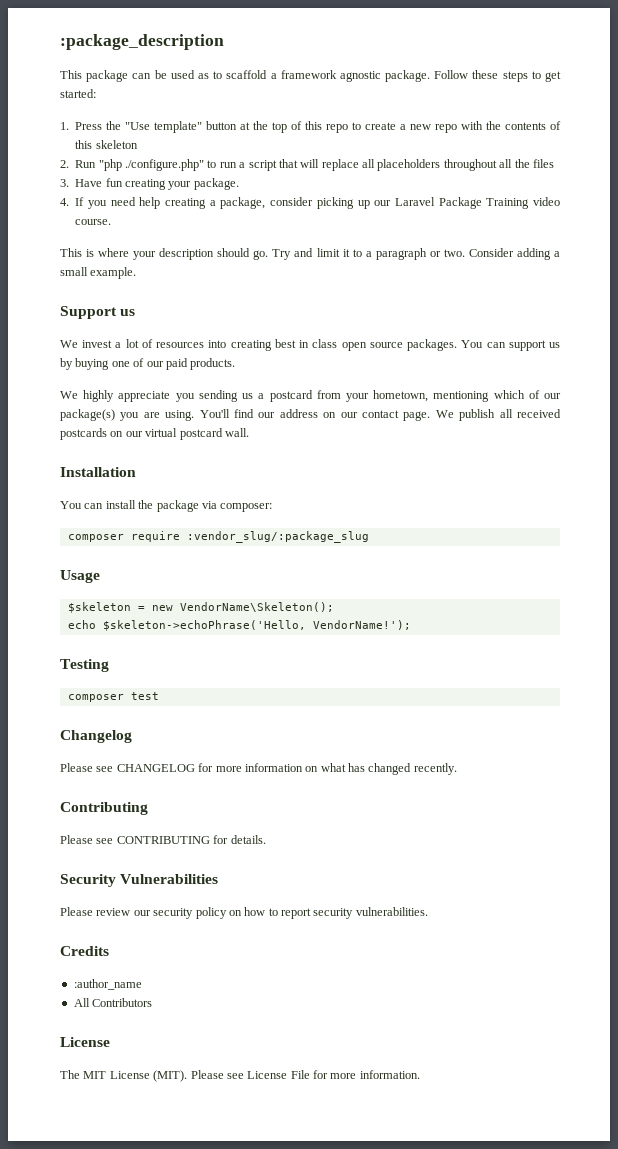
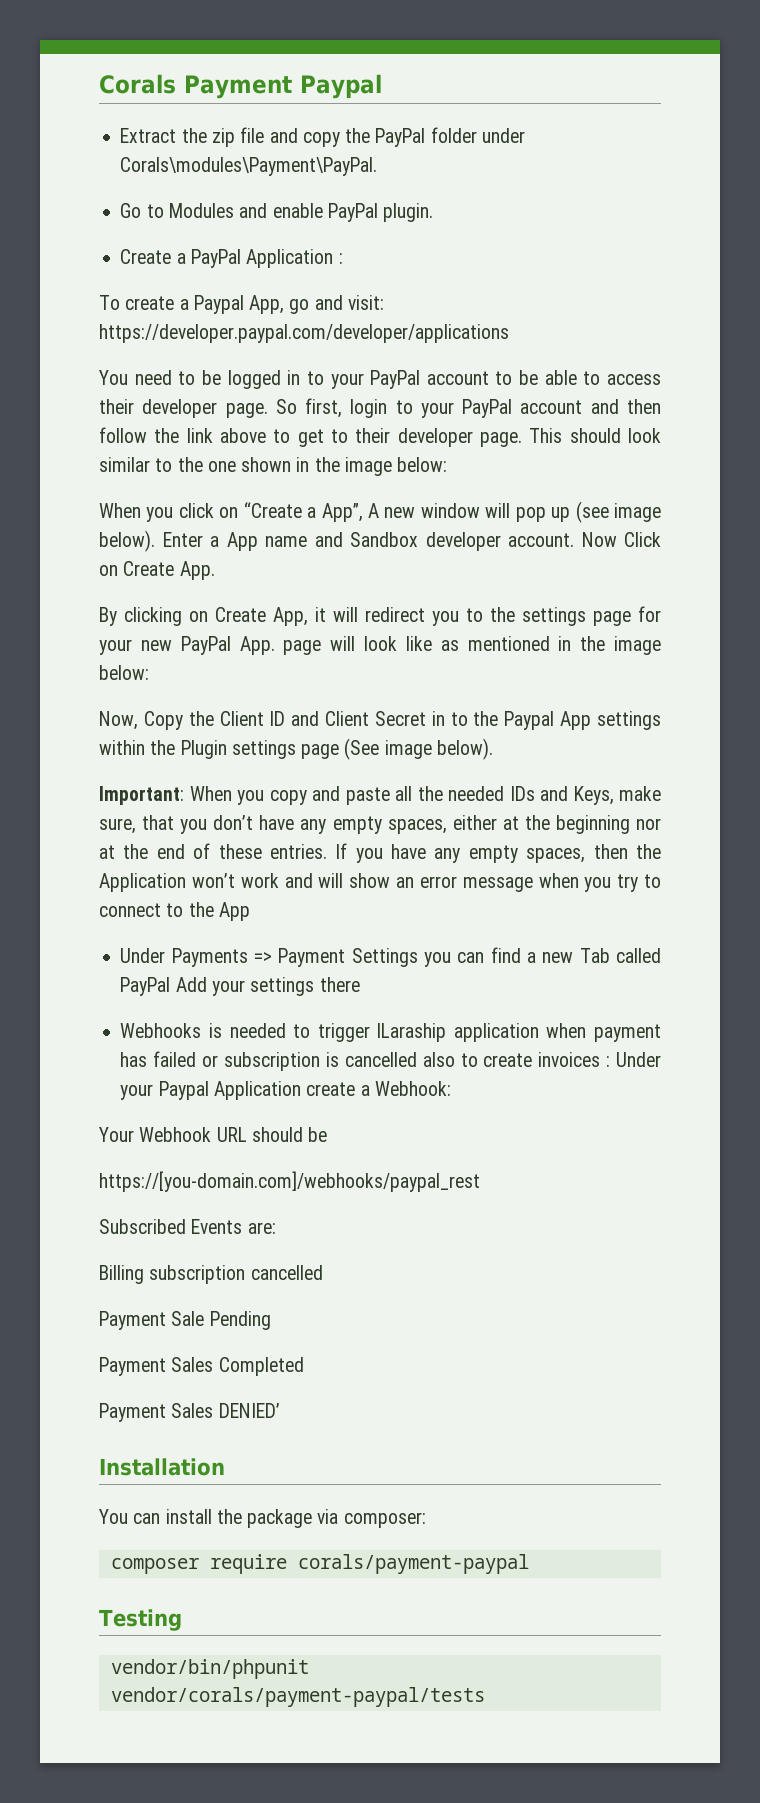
- :package_description
- This package can be used as to scaffold a framework agnostic package. Follow these steps to get started:
- 1. Press the "Use template" button at the top of this repo to create a new repo with the contents of this skeleton
- 2. Run "php ./configure.php" to run a script that will replace all placeholders throughout all the files
- 3. Have fun creating your package.
- 4. If you need help creating a package, consider picking up our Laravel Package Training video course.
- This is where your description should go. Try and limit it to a paragraph or two. Consider adding a small example.
- Support us
- We invest a lot of resources into creating best in class open source packages. You can support us by buying one of our paid products.
- We highly appreciate you sending us a postcard from your hometown, mentioning which of our package(s) you are using. You'll find our address on our contact page. We publish all received postcards on our virtual postcard wall.
+ Corals Payment Paypal
+ Extract the zip file and copy the PayPal folder under Corals\modules\Payment\PayPal.
+ Go to Modules and enable PayPal plugin.
+ Create a PayPal Application :
+ To create a Paypal App, go and visit: https://developer.paypal.com/developer/applications
+ You need to be logged in to your PayPal account to be able to access their developer page. So first, login to your PayPal account and then follow the link above to get to their developer page. This should look similar to the one shown in the image below:
+ When you click on “Create a App”, A new window will pop up (see image below). Enter a App name and Sandbox developer account. Now Click on Create App.
+ By clicking on Create App, it will redirect you to the settings page for your new PayPal App. page will look like as mentioned in the image below:
+ Now, Copy the Client ID and Client Secret in to the Paypal App settings within the Plugin settings page (See image below).
+ Important: When you copy and paste all the needed IDs and Keys, make sure, that you don’t have any empty spaces, either at the beginning nor at the end of these entries. If you have any empty spaces, then the Application won’t work and will show an error message when you try to connect to the App
+ Under Payments => Payment Settings you can find a new Tab called PayPal Add your settings there
+ Webhooks is needed to trigger lLaraship application when payment has failed or subscription is cancelled also to create invoices : Under your Paypal Application create a Webhook:
+ Your Webhook URL should be
+ https://[you-domain.com]/webhooks/paypal_rest
+ Subscribed Events are:
+ Billing subscription cancelled
+ Payment Sale Pending
+ Payment Sales Completed
+ Payment Sales DENIED’
- composer require :vendor_slug/:package_slug
- Usage
- $skeleton = new VendorName\Skeleton();
- echo $skeleton->echoPhrase('Hello, VendorName!');
+ composer require corals/payment-paypal
  Testing
- composer test
- Changelog
- Please see CHANGELOG for more information on what has changed recently.
- Contributing
- Please see CONTRIBUTING for details.
- Security Vulnerabilities
- Please review our security policy on how to report security vulnerabilities.
- Credits
- :author_name
- All Contributors
- License
- The MIT License (MIT). Please see License File for more information.
+ vendor/bin/phpunit vendor/corals/payment-paypal/tests

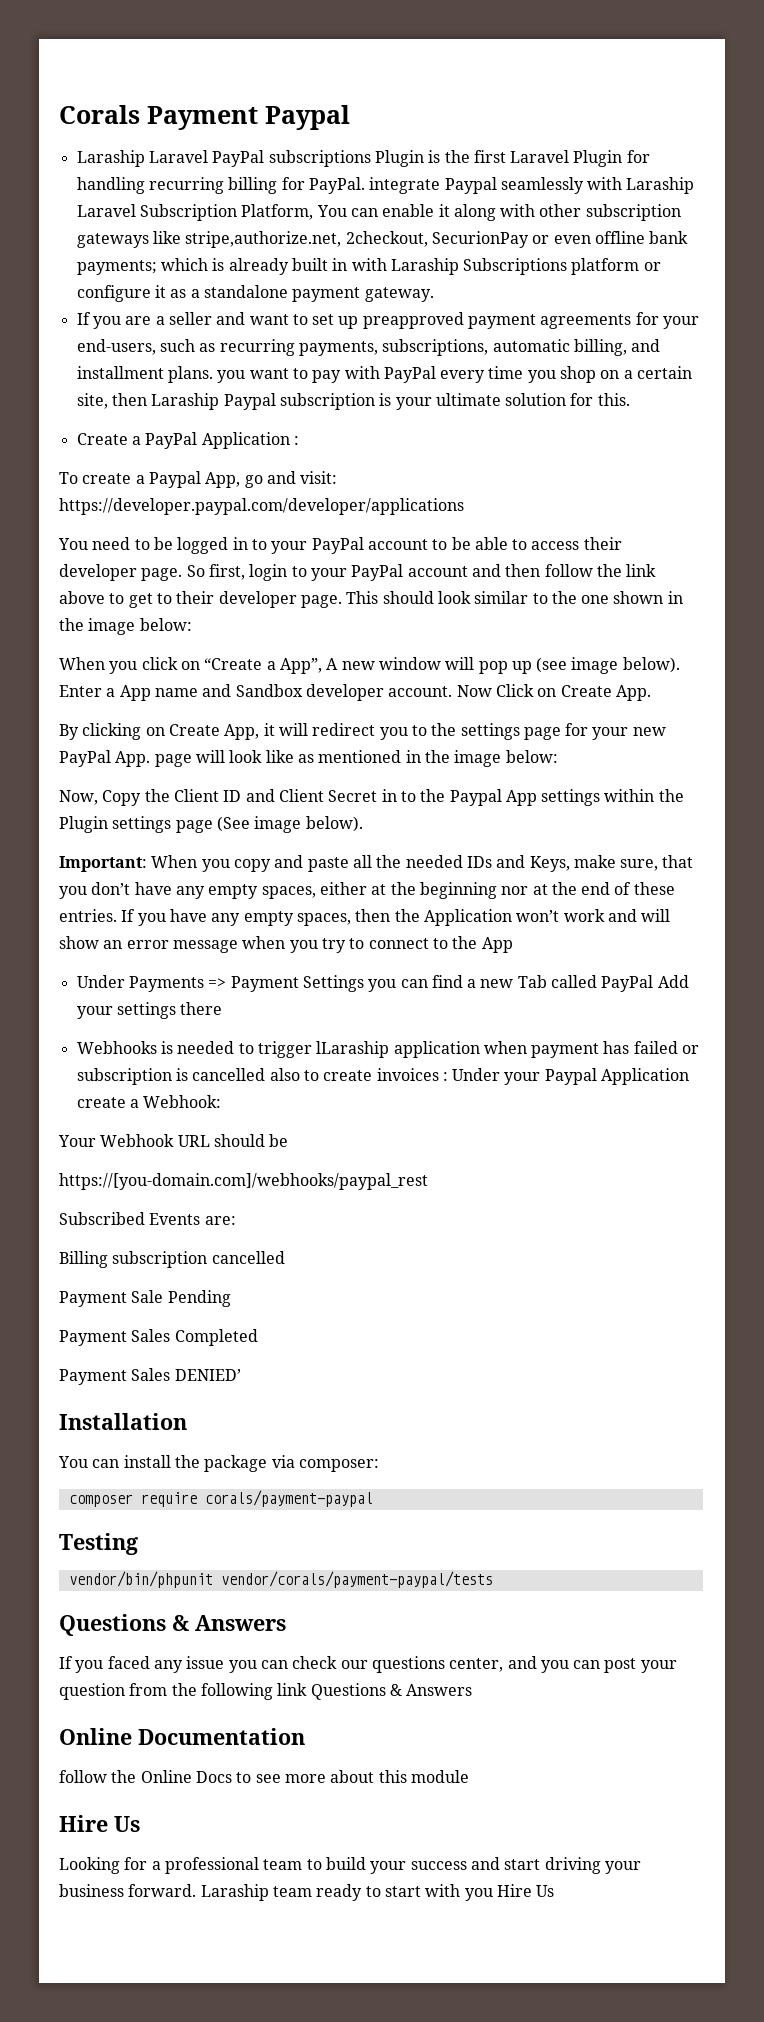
- Extract the zip file and copy the PayPal folder under Corals\modules\Payment\PayPal.
- Go to Modules and enable PayPal plugin.
+ Laraship Laravel PayPal subscriptions Plugin is the first Laravel Plugin for handling recurring billing for PayPal. integrate Paypal seamlessly with Laraship Laravel Subscription Platform, You can enable it along with other subscription gateways like stripe,authorize.net, 2checkout, SecurionPay or even offline bank payments; which is already built in with Laraship Subscriptions platform or configure it as a standalone payment gateway.
+ If you are a seller and want to set up preapproved payment agreements for your end-users, such as recurring payments, subscriptions, automatic billing, and installment plans. you want to pay with PayPal every time you shop on a certain site, then Laraship Paypal subscription is your ultimate solution for this.
  vendor/bin/phpunit vendor/corals/payment-paypal/tests
+ Questions & Answers
+ If you faced any issue you can check our questions center, and you can post your question from the following link Questions & Answers
+ Online Documentation
+ follow the Online Docs to see more about this module
+ Hire Us
+ Looking for a professional team to build your success and start driving your business forward. Laraship team ready to start with you Hire Us

